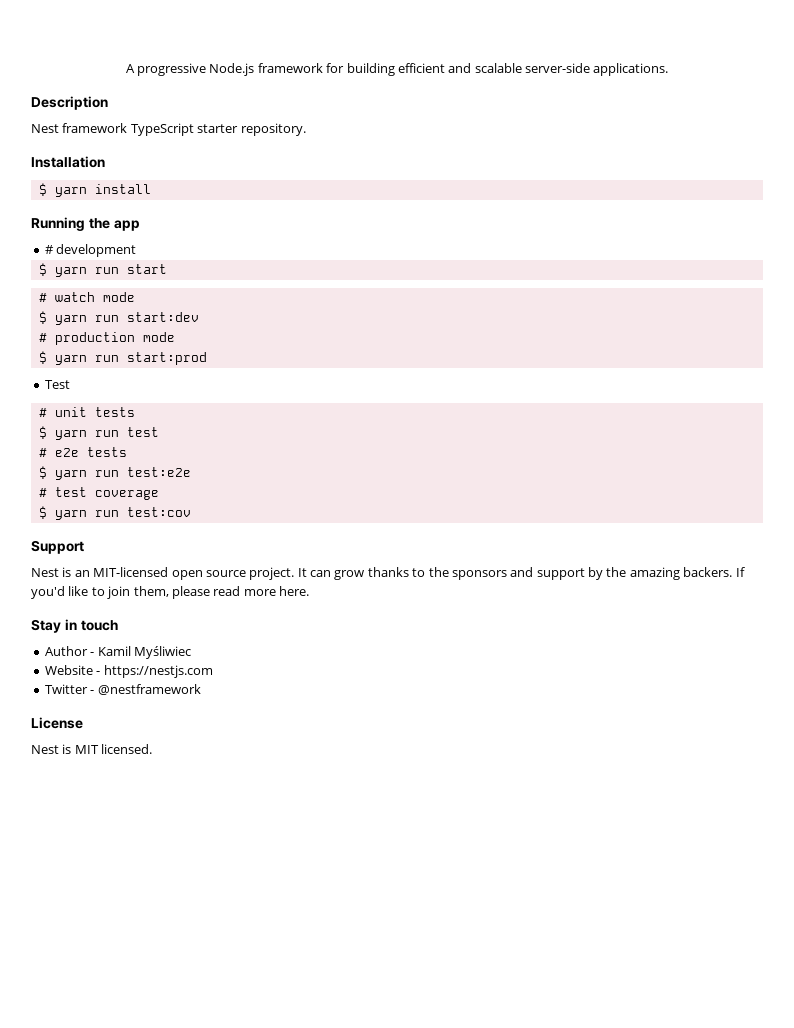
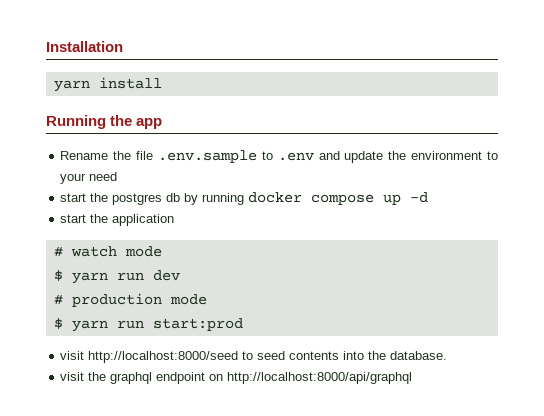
- A progressive Node.js framework for building efficient and scalable server-side applications.
- Description
- Nest framework TypeScript starter repository.
- $ yarn install
+ yarn install
- # development
- $ yarn run start
+ Rename the file .env.sample to .env and update the environment to your need
+ start the postgres db by running docker compose up -d
+ start the application
- $ yarn run start:dev
+ $ yarn run dev
- Test
- # unit tests
- $ yarn run test
- # e2e tests
- $ yarn run test:e2e
- # test coverage
- $ yarn run test:cov
- Support
- Nest is an MIT-licensed open source project. It can grow thanks to the sponsors and support by the amazing backers. If you'd like to join them, please read more here.
- Stay in touch
- Author - Kamil Myśliwiec
- Website - https://nestjs.com
- Twitter - @nestframework
- License
- Nest is MIT licensed.
+ visit http://localhost:8000/seed to seed contents into the database.
+ visit the graphql endpoint on http://localhost:8000/api/graphql

